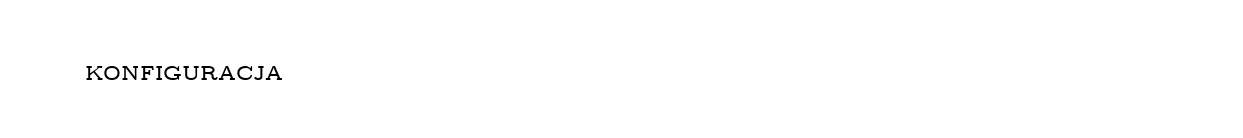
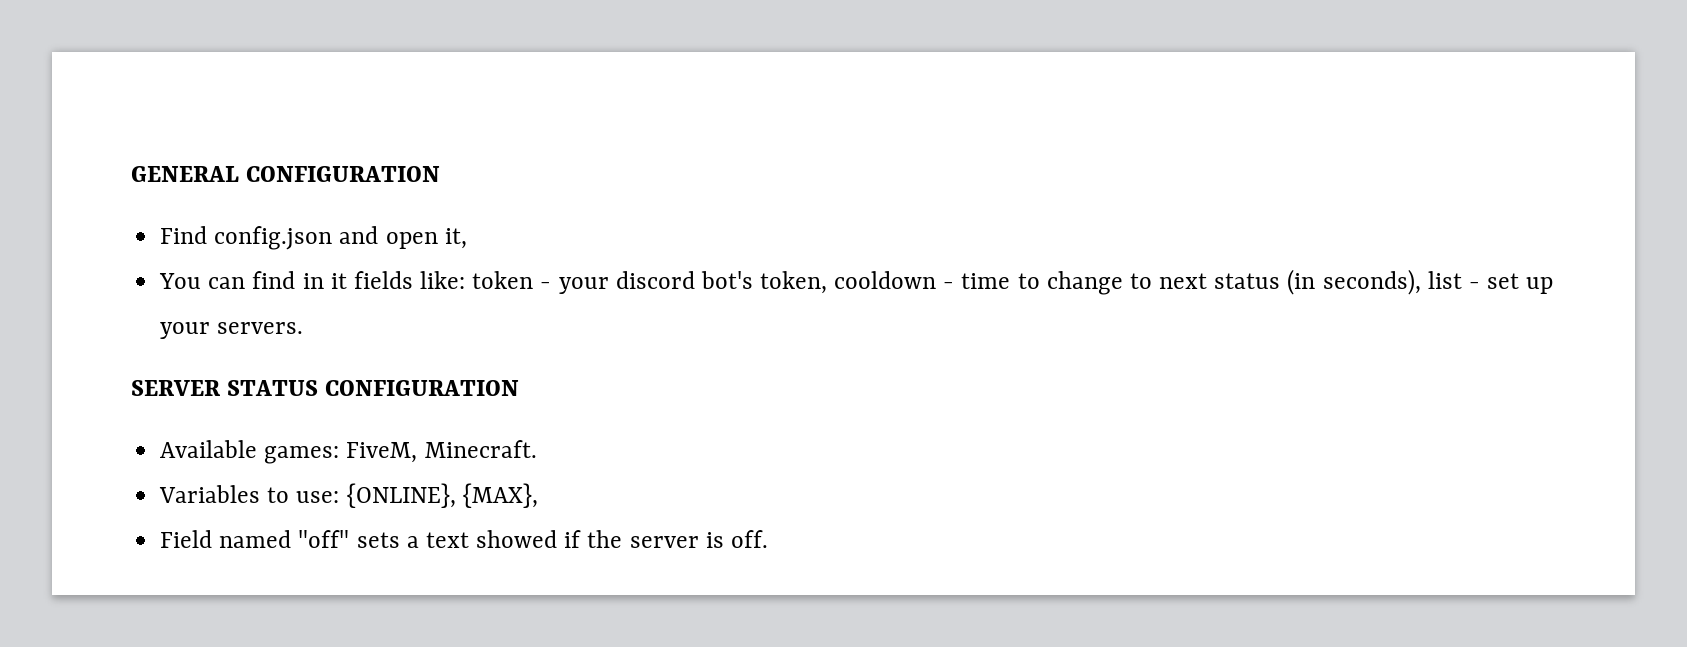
- KONFIGURACJA
+ GENERAL CONFIGURATION
+ Find config.json and open it,
+ You can find in it fields like: token - your discord bot's token, cooldown - time to change to next status (in seconds), list - set up your servers.
+ SERVER STATUS CONFIGURATION
+ Available games: FiveM, Minecraft.
+ Variables to use: {ONLINE}, {MAX},
+ Field named "off" sets a text showed if the server is off.

